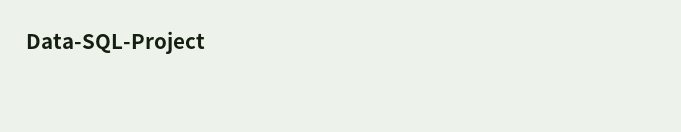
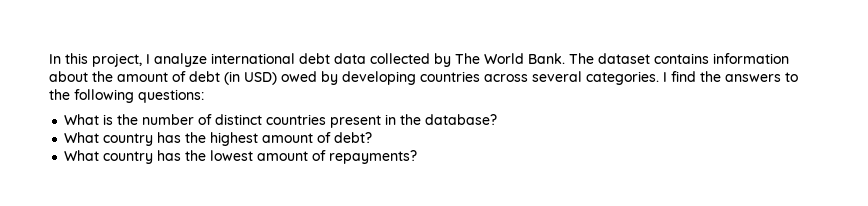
- Data-SQL-Project
+ In this project, I analyze international debt data collected by The World Bank. The dataset contains information about the amount of debt (in USD) owed by developing countries across several categories. I find the answers to the following questions:
+ What is the number of distinct countries present in the database?
+ What country has the highest amount of debt?
+ What country has the lowest amount of repayments?

